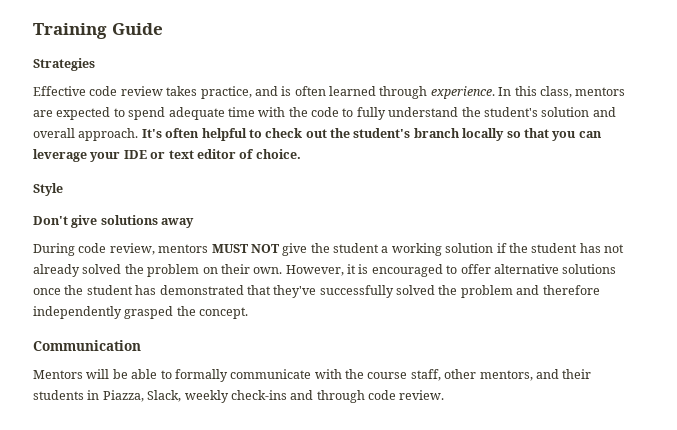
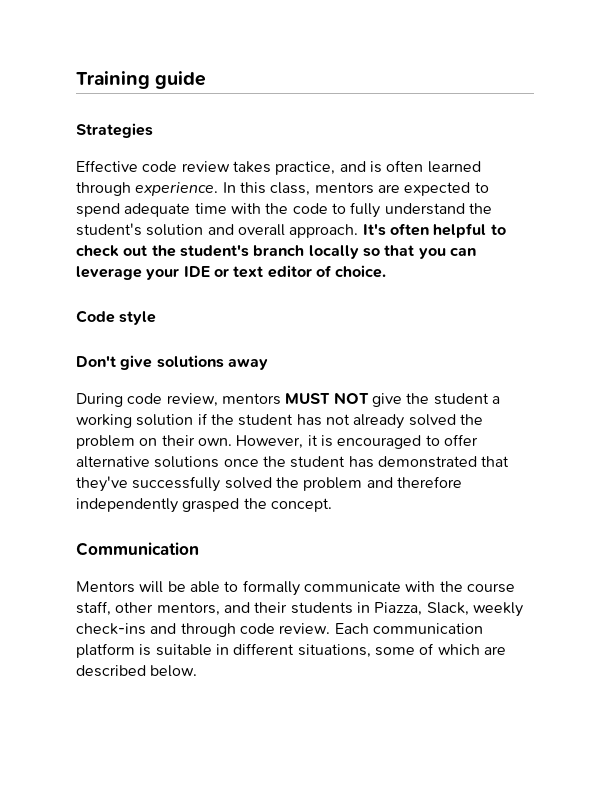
- Training Guide
+ Training guide
- Style
+ Code style
+ Each communication platform is suitable in different situations, some of which are described below.

